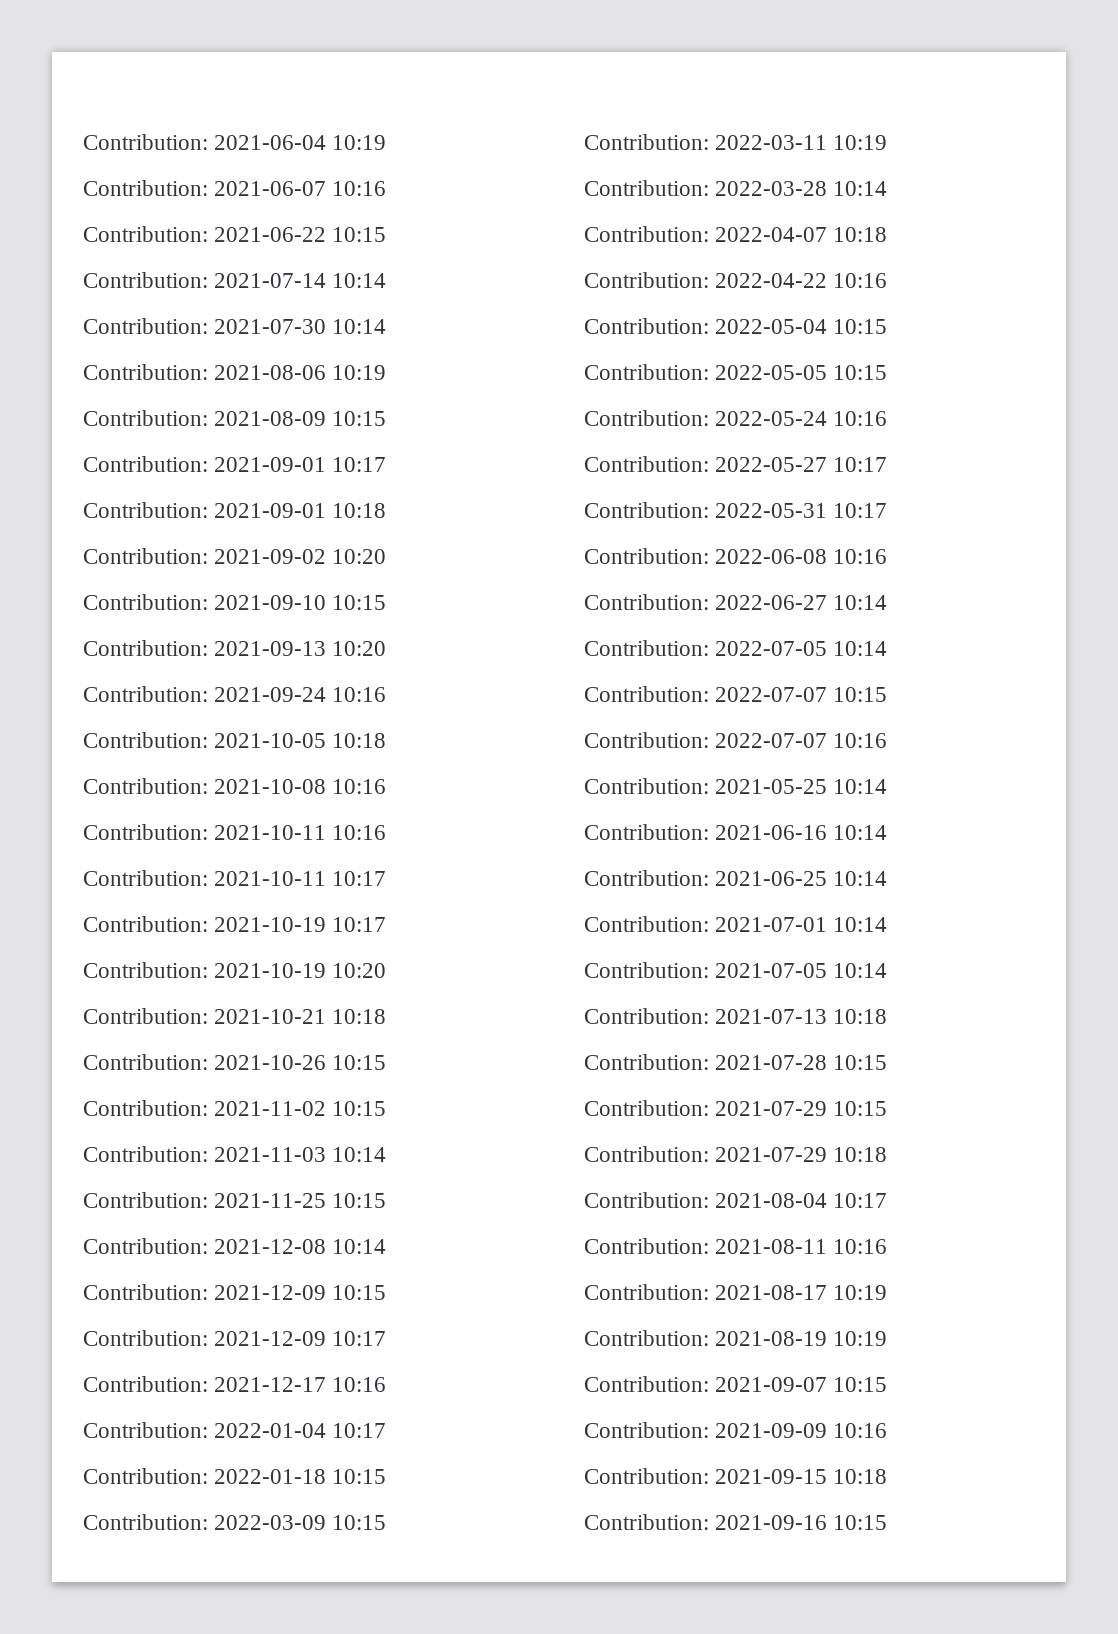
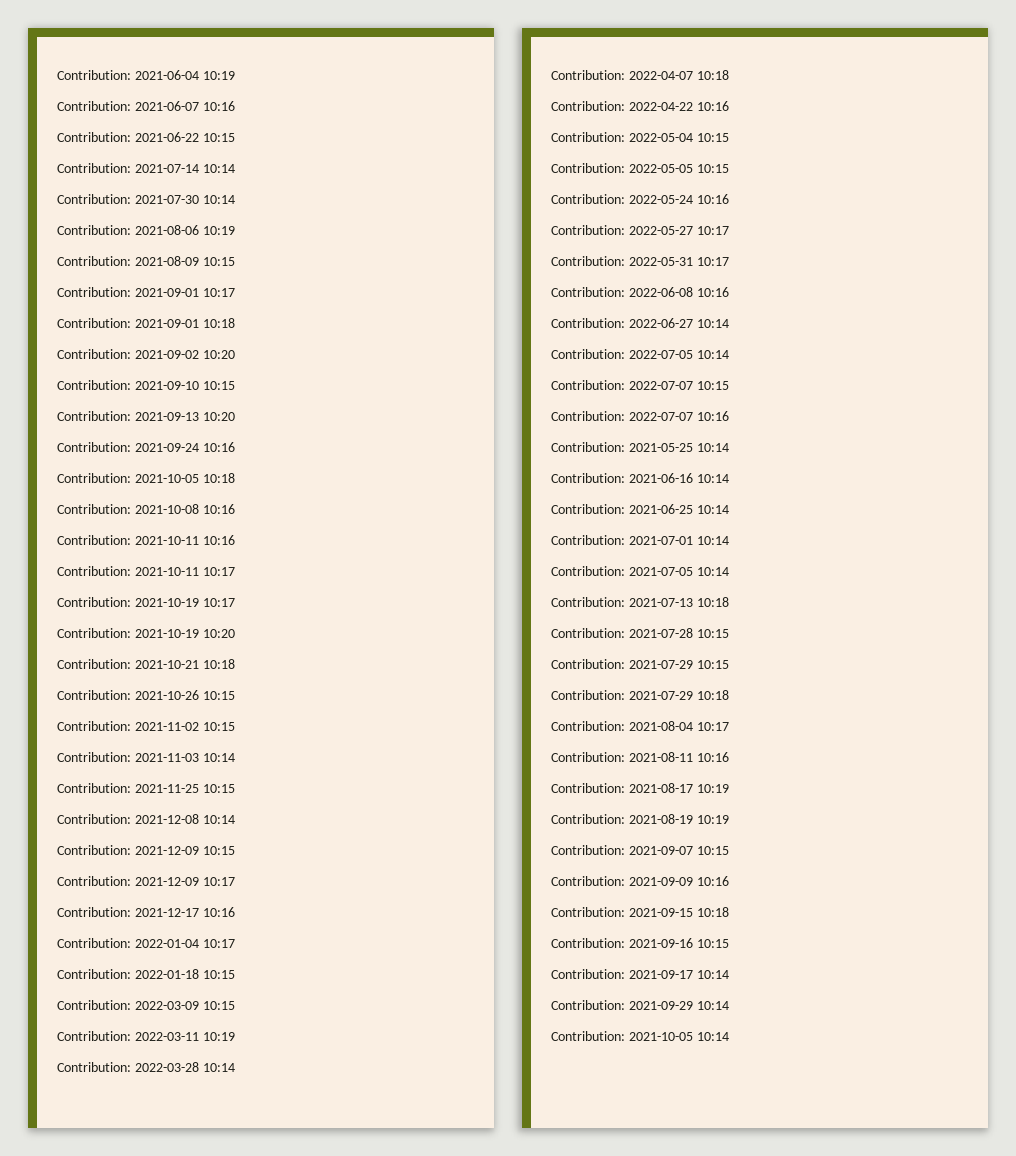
+ Contribution: 2021-09-17 10:14
+ Contribution: 2021-09-29 10:14
+ Contribution: 2021-10-05 10:14

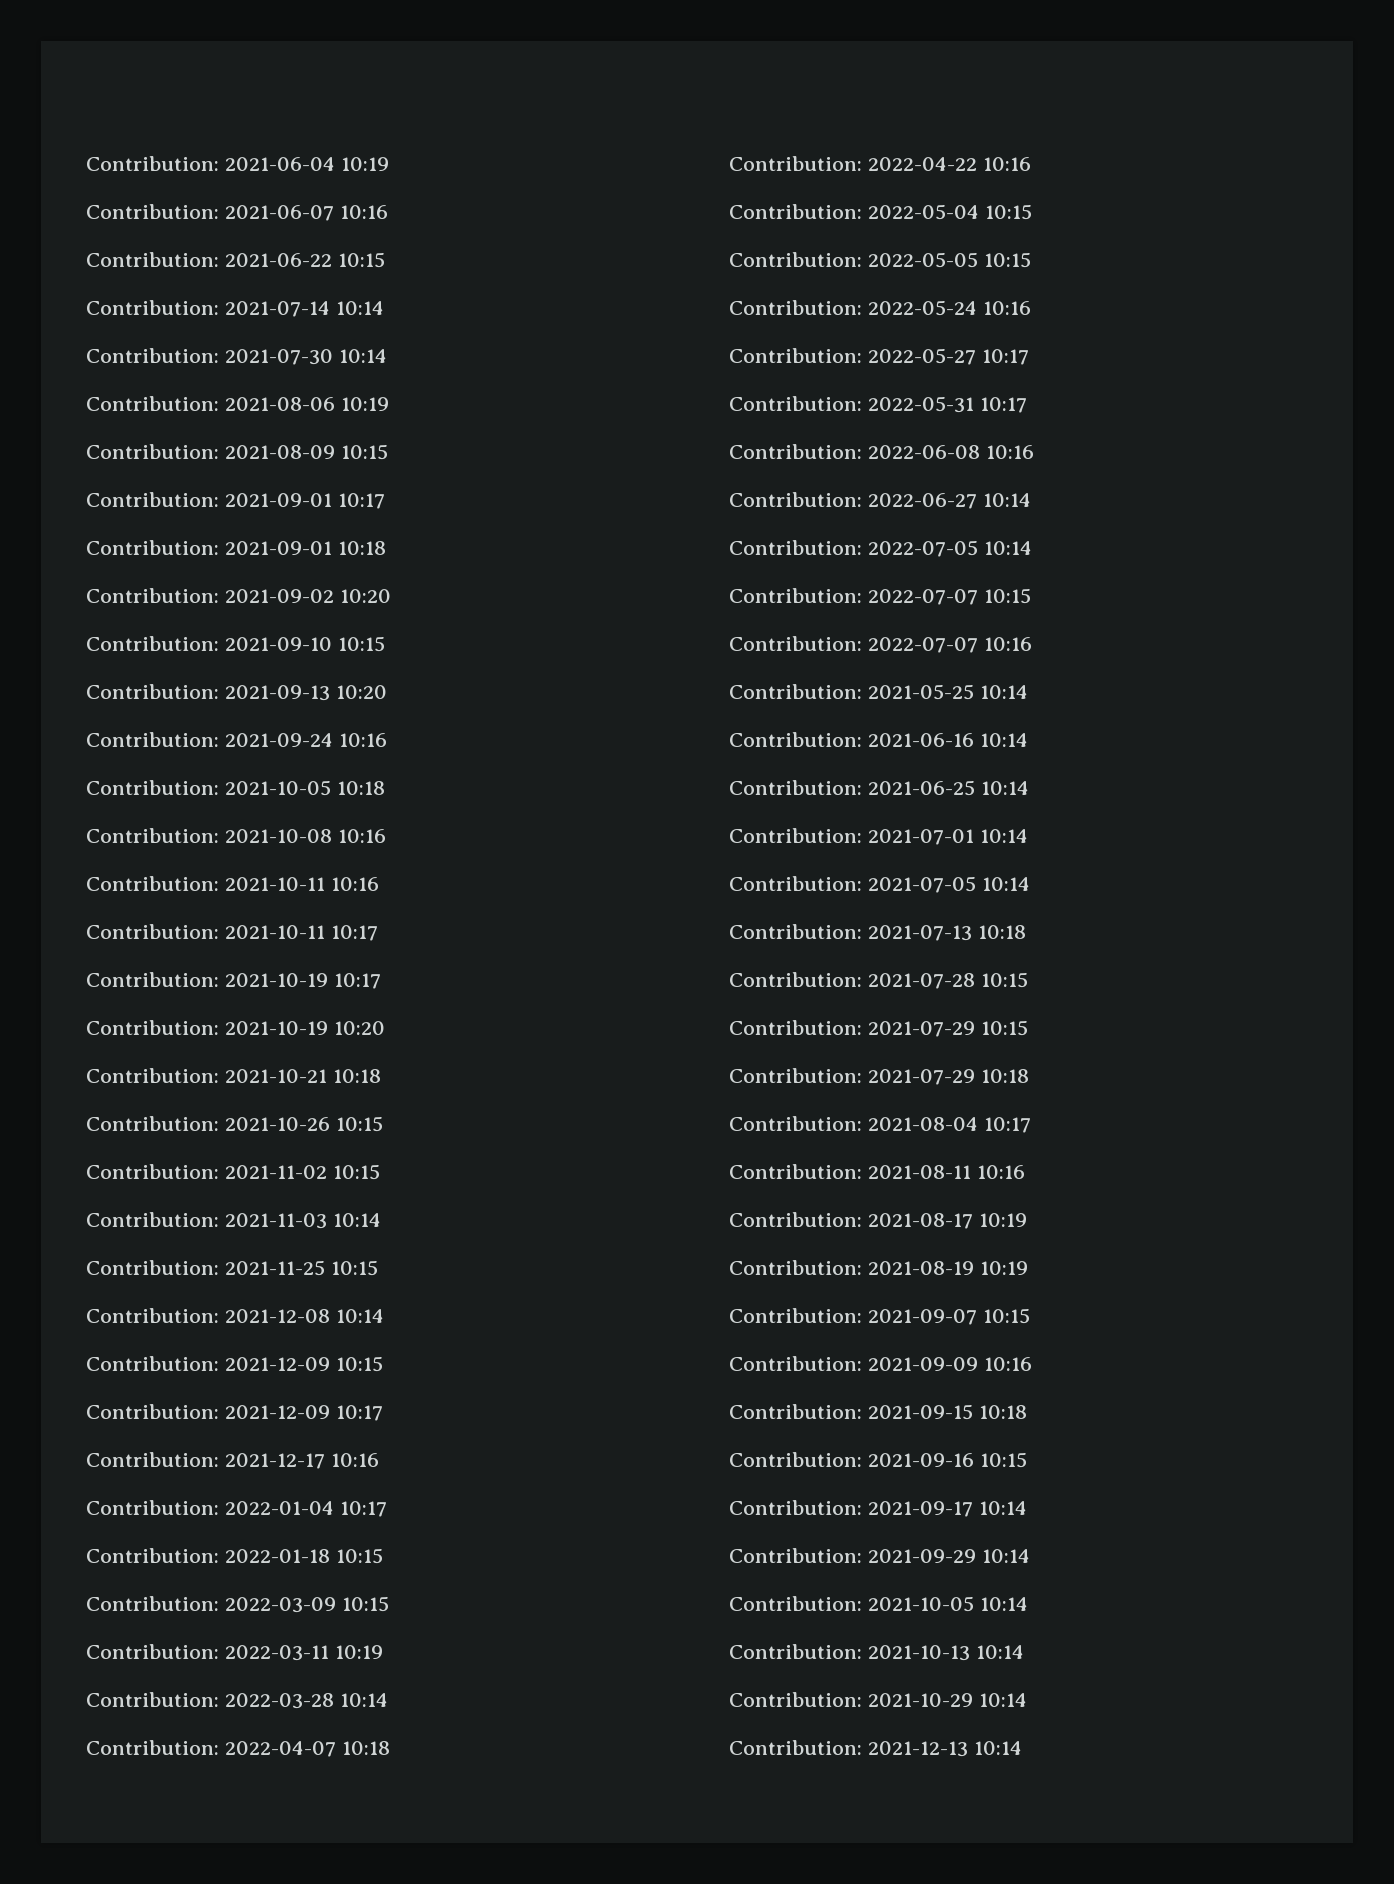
+ Contribution: 2021-10-13 10:14
+ Contribution: 2021-10-29 10:14
+ Contribution: 2021-12-13 10:14

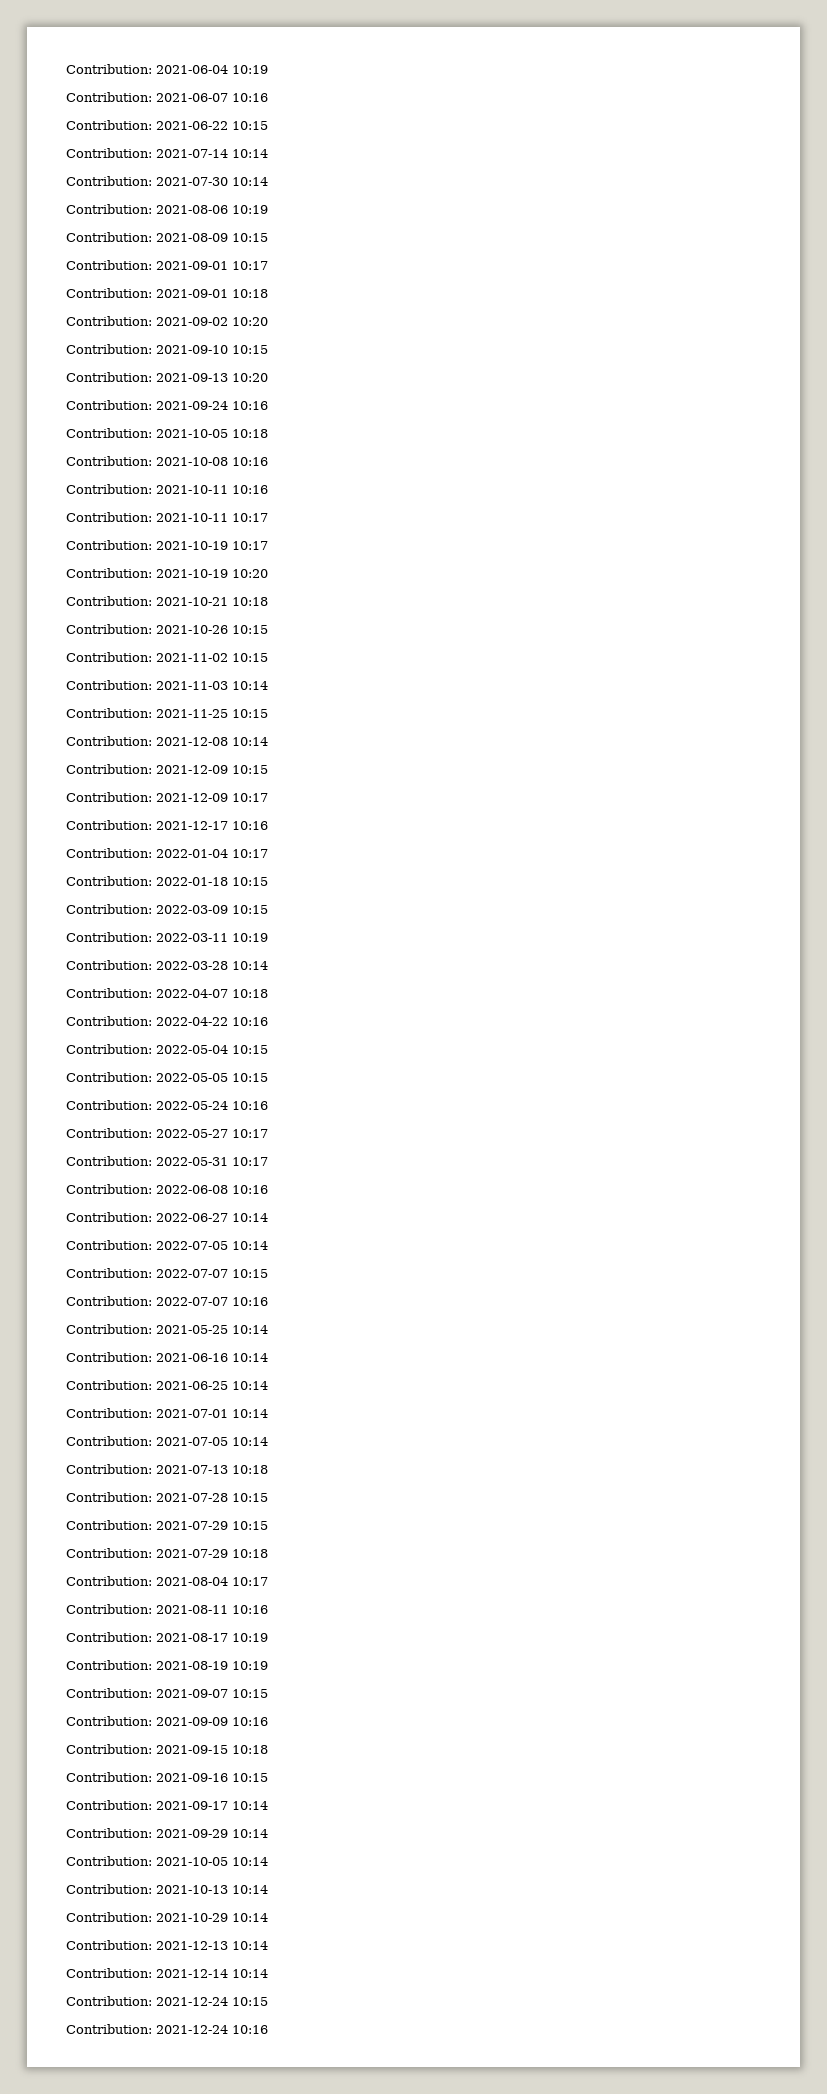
+ Contribution: 2021-12-14 10:14
+ Contribution: 2021-12-24 10:15
+ Contribution: 2021-12-24 10:16

